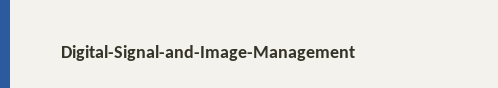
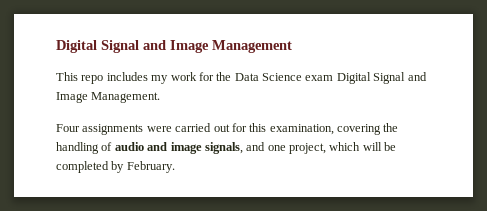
- Digital-Signal-and-Image-Management
+ Digital Signal and Image Management
+ This repo includes my work for the Data Science exam Digital Signal and Image Management.
+ Four assignments were carried out for this examination, covering the handling of audio and image signals, and one project, which will be completed by February.

